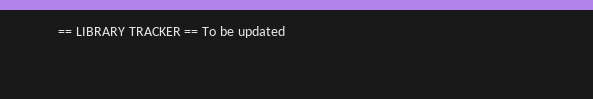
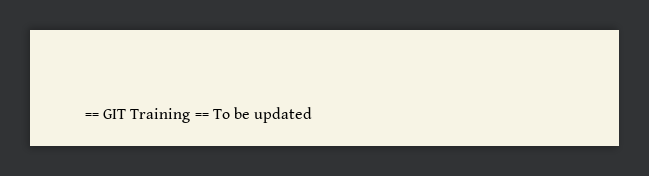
- == LIBRARY TRACKER == To be updated
+ == GIT Training == To be updated

